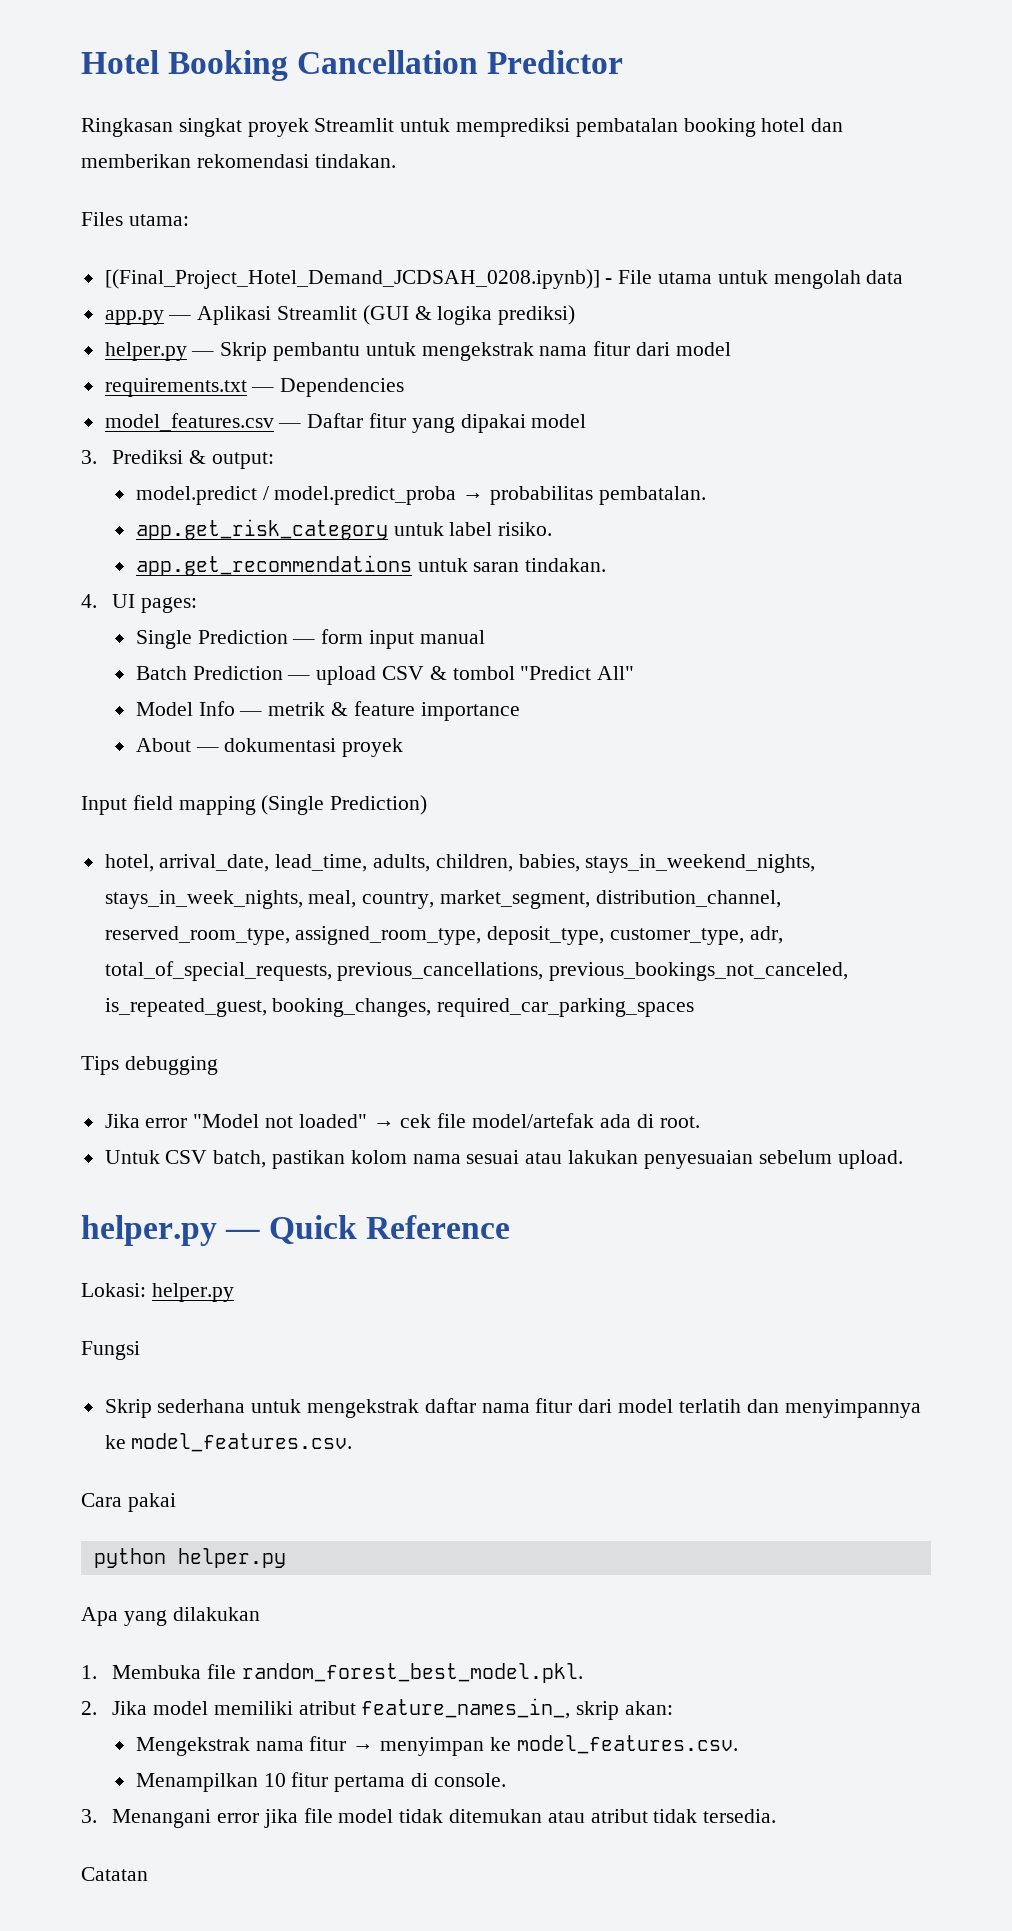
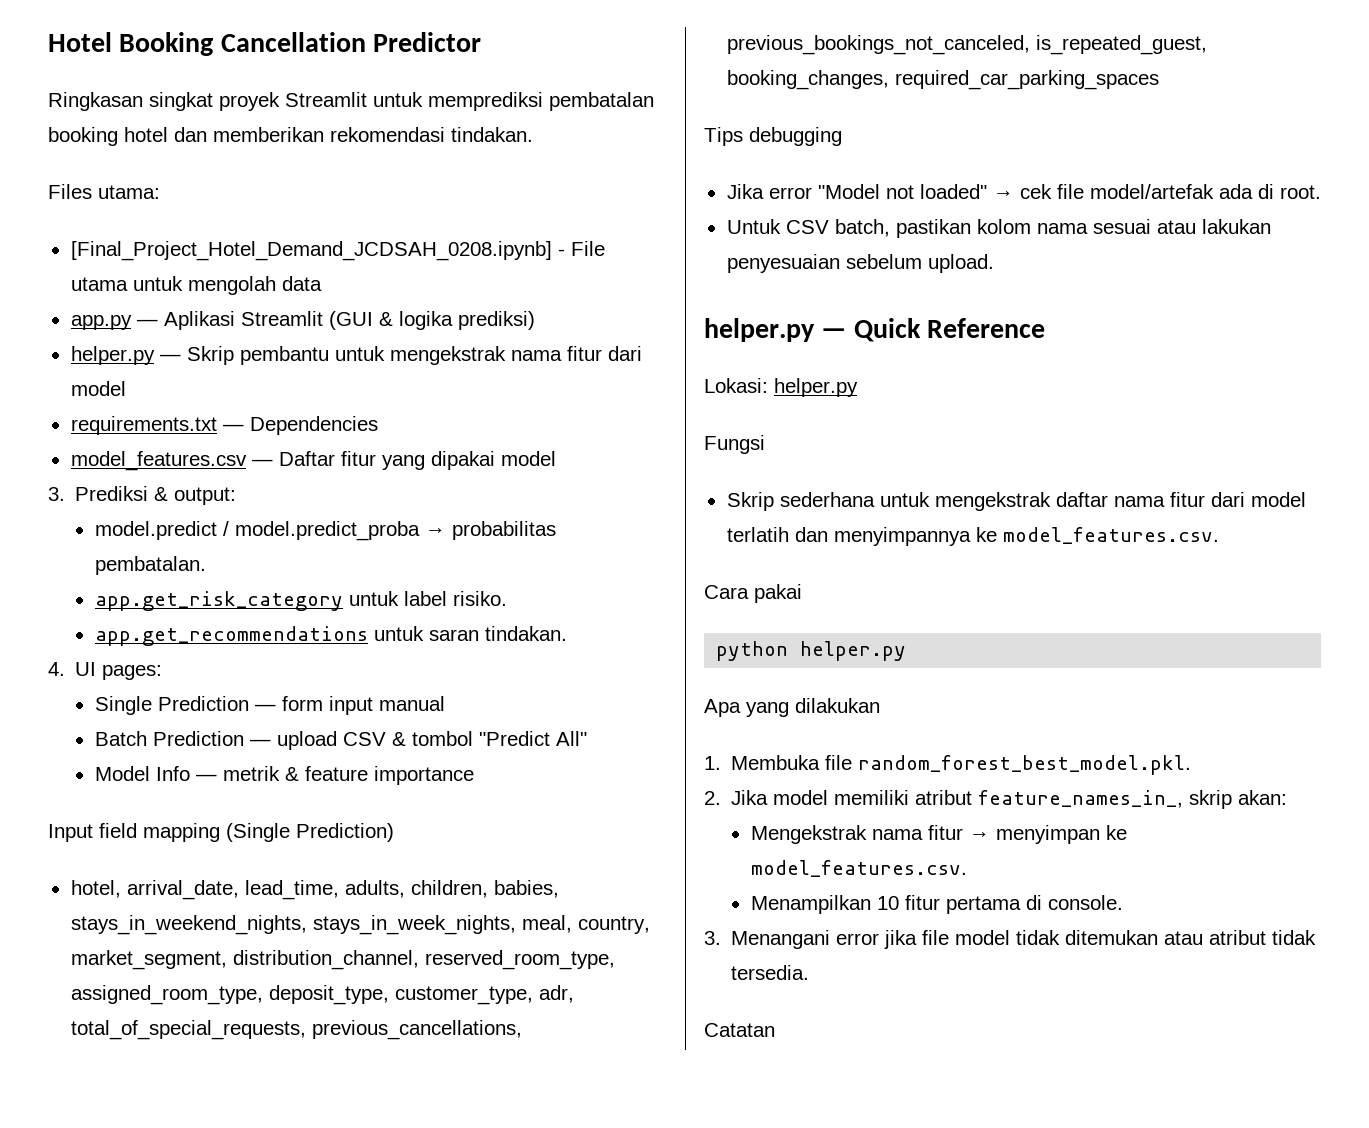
- [(Final_Project_Hotel_Demand_JCDSAH_0208.ipynb)] - File utama untuk mengolah data
+ [Final_Project_Hotel_Demand_JCDSAH_0208.ipynb] - File utama untuk mengolah data
- About — dokumentasi proyek

